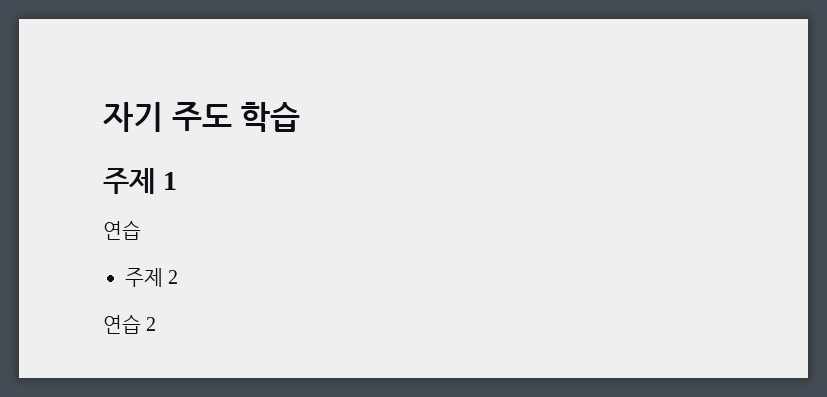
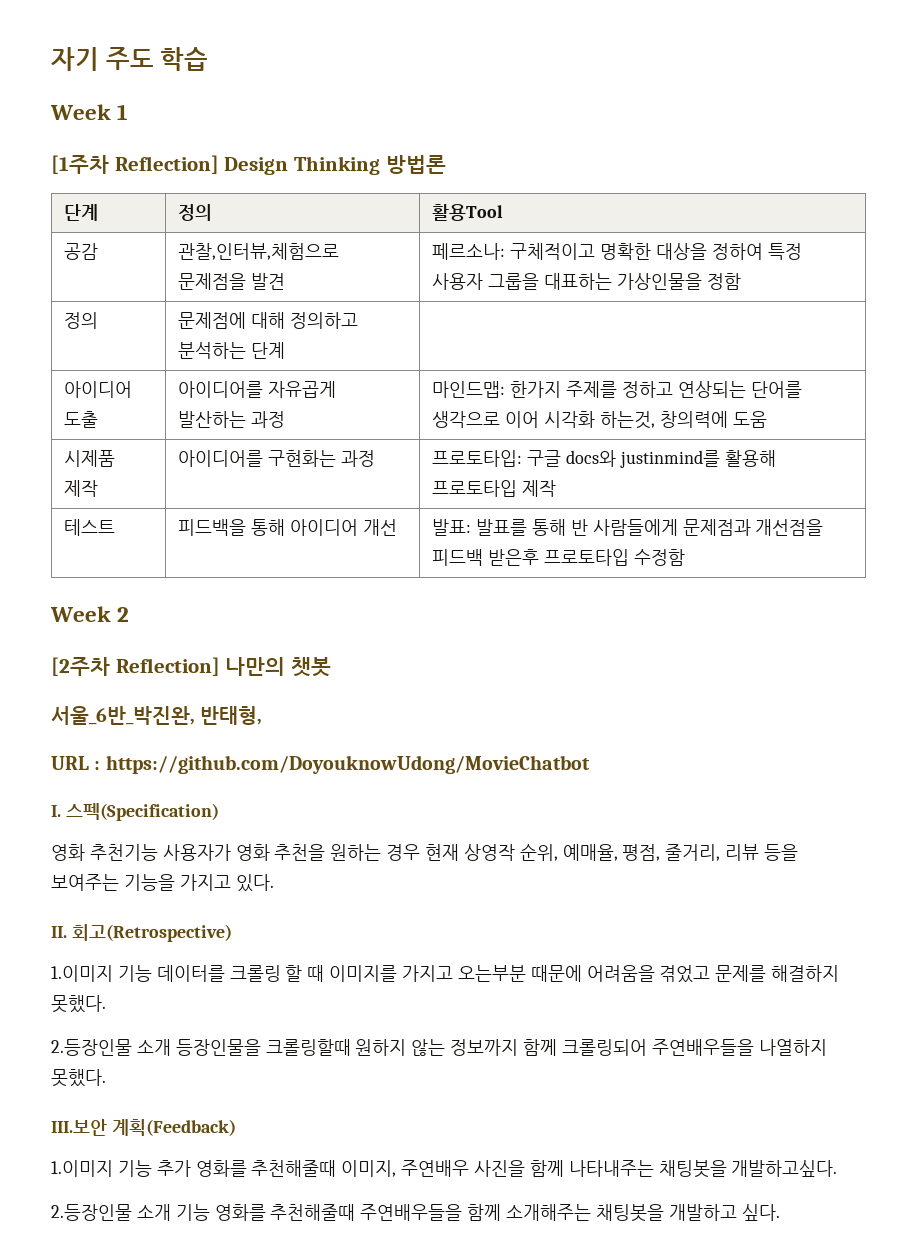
- 주제 1
- 연습
- 주제 2
- 연습 2
+ Week 1
+ [1주차 Reflection] Design Thinking 방법론
+ 단계 | 정의 | 활용Tool
+ 공감 | 관찰,인터뷰,체험으로 문제점을 발견 | 페르소나: 구체적이고 명확한 대상을 정하여 특정 사용자 그룹을 대표하는 가상인물을 정함
+ 정의 | 문제점에 대해 정의하고 분석하는 단계 |
+ 아이디어 도출 | 아이디어를 자유곱게 발산하는 과정 | 마인드맵: 한가지 주제를 정하고 연상되는 단어를 생각으로 이어 시각화 하는것, 창의력에 도움
+ 시제품 제작 | 아이디어를 구현화는 과정 | 프로토타입: 구글 docs와 justinmind를 활용해 프로토타입 제작
+ 테스트 | 피드백을 통해 아이디어 개선 | 발표: 발표를 통해 반 사람들에게 문제점과 개선점을 피드백 받은후 프로토타입 수정함
+ Week 2
+ [2주차 Reflection] 나만의 챗봇
+ 서울_6반_박진완, 반태형,
+ URL : https://github.com/DoyouknowUdong/MovieChatbot
+ I. 스펙(Specification)
+ 영화 추천기능 사용자가 영화 추천을 원하는 경우 현재 상영작 순위, 예매율, 평점, 줄거리, 리뷰 등을 보여주는 기능을 가지고 있다.
+ II. 회고(Retrospective)
+ 1.이미지 기능 데이터를 크롤링 할 때 이미지를 가지고 오는부분 때문에 어려움을 겪었고 문제를 해결하지 못했다.
+ 2.등장인물 소개 등장인물을 크롤링할때 원하지 않는 정보까지 함께 크롤링되어 주연배우들을 나열하지 못했다.
+ III.보안 계획(Feedback)
+ 1.이미지 기능 추가 영화를 추천해줄때 이미지, 주연배우 사진을 함께 나타내주는 채팅봇을 개발하고싶다.
+ 2.등장인물 소개 기능 영화를 추천해줄때 주연배우들을 함께 소개해주는 채팅봇을 개발하고 싶다.

